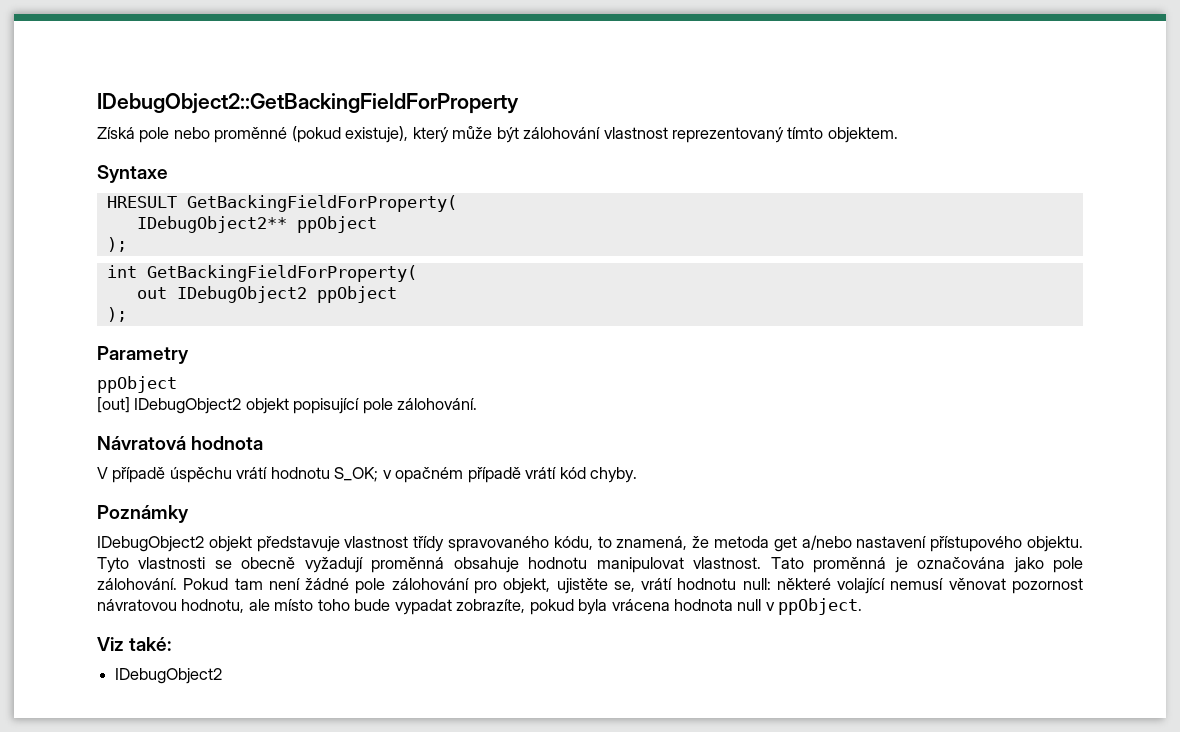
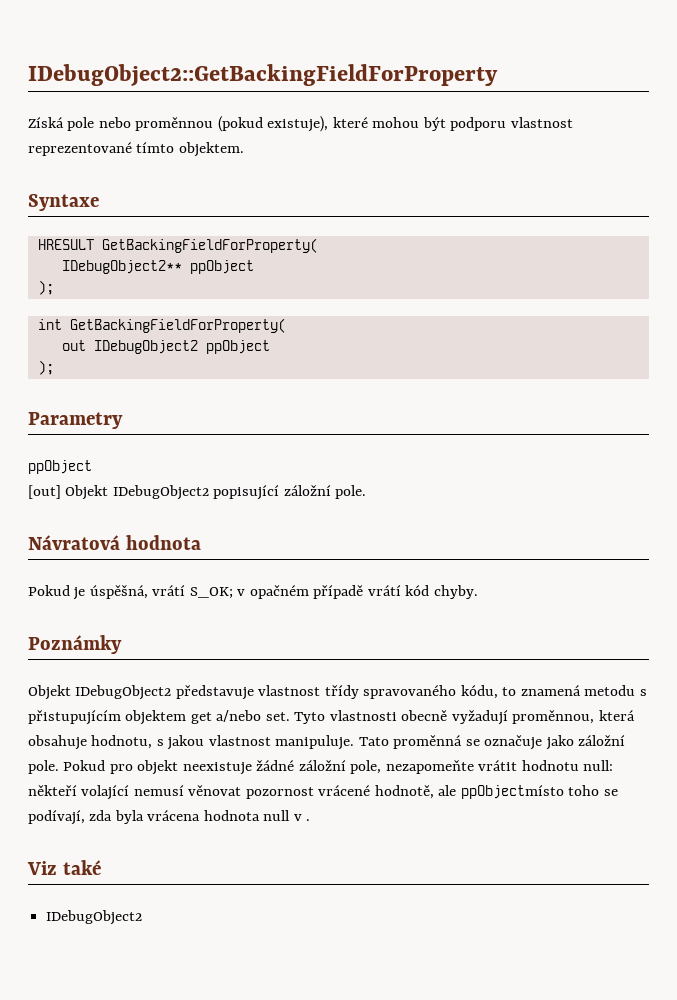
- Získá pole nebo proměnné (pokud existuje), který může být zálohování vlastnost reprezentovaný tímto objektem.
+ Získá pole nebo proměnnou (pokud existuje), které mohou být podporu vlastnost reprezentované tímto objektem.
- [out] IDebugObject2 objekt popisující pole zálohování.
+ [out] Objekt IDebugObject2 popisující záložní pole.
  Návratová hodnota
- V případě úspěchu vrátí hodnotu S_OK; v opačném případě vrátí kód chyby.
+ Pokud je úspěšná, vrátí S_OK; v opačném případě vrátí kód chyby.
- IDebugObject2 objekt představuje vlastnost třídy spravovaného kódu, to znamená, že metoda get a/nebo nastavení přístupového objektu.
+ Objekt IDebugObject2 představuje vlastnost třídy spravovaného kódu, to znamená metodu s přistupujícím objektem get a/nebo set.
- Tyto vlastnosti se obecně vyžadují proměnná obsahuje hodnotu manipulovat vlastnost. Tato proměnná je označována jako pole zálohování. Pokud tam není žádné pole zálohování pro objekt, ujistěte se, vrátí hodnotu null: některé volající nemusí věnovat pozornost návratovou hodnotu, ale místo toho bude vypadat zobrazíte, pokud byla vrácena hodnota null v ppObject.
+ Tyto vlastnosti obecně vyžadují proměnnou, která obsahuje hodnotu, s jakou vlastnost manipuluje. Tato proměnná se označuje jako záložní pole. Pokud pro objekt neexistuje žádné záložní pole, nezapomeňte vrátit hodnotu null: někteří volající nemusí věnovat pozornost vrácené hodnotě, ale ppObjectmísto toho se podívají, zda byla vrácena hodnota null v .
- Viz také:
+ Viz také

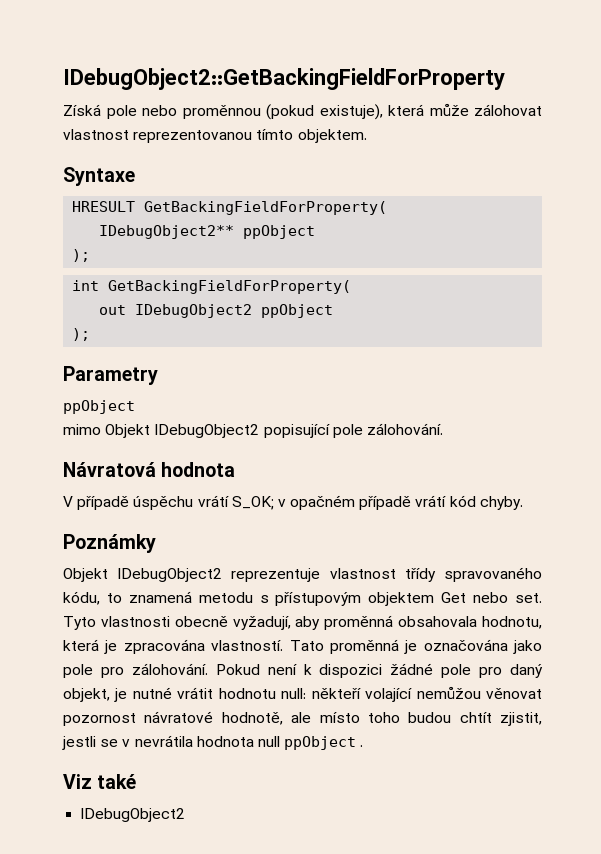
- Získá pole nebo proměnnou (pokud existuje), které mohou být podporu vlastnost reprezentované tímto objektem.
+ Získá pole nebo proměnnou (pokud existuje), která může zálohovat vlastnost reprezentovanou tímto objektem.
- [out] Objekt IDebugObject2 popisující záložní pole.
+ mimo Objekt IDebugObject2 popisující pole zálohování.
- Pokud je úspěšná, vrátí S_OK; v opačném případě vrátí kód chyby.
+ V případě úspěchu vrátí S_OK; v opačném případě vrátí kód chyby.
- Objekt IDebugObject2 představuje vlastnost třídy spravovaného kódu, to znamená metodu s přistupujícím objektem get a/nebo set. Tyto vlastnosti obecně vyžadují proměnnou, která obsahuje hodnotu, s jakou vlastnost manipuluje. Tato proměnná se označuje jako záložní pole. Pokud pro objekt neexistuje žádné záložní pole, nezapomeňte vrátit hodnotu null: někteří volající nemusí věnovat pozornost vrácené hodnotě, ale ppObjectmísto toho se podívají, zda byla vrácena hodnota null v .
+ Objekt IDebugObject2 reprezentuje vlastnost třídy spravovaného kódu, to znamená metodu s přístupovým objektem Get nebo set. Tyto vlastnosti obecně vyžadují, aby proměnná obsahovala hodnotu, která je zpracována vlastností. Tato proměnná je označována jako pole pro zálohování. Pokud není k dispozici žádné pole pro daný objekt, je nutné vrátit hodnotu null: někteří volající nemůžou věnovat pozornost návratové hodnotě, ale místo toho budou chtít zjistit, jestli se v nevrátila hodnota null ppObject .

